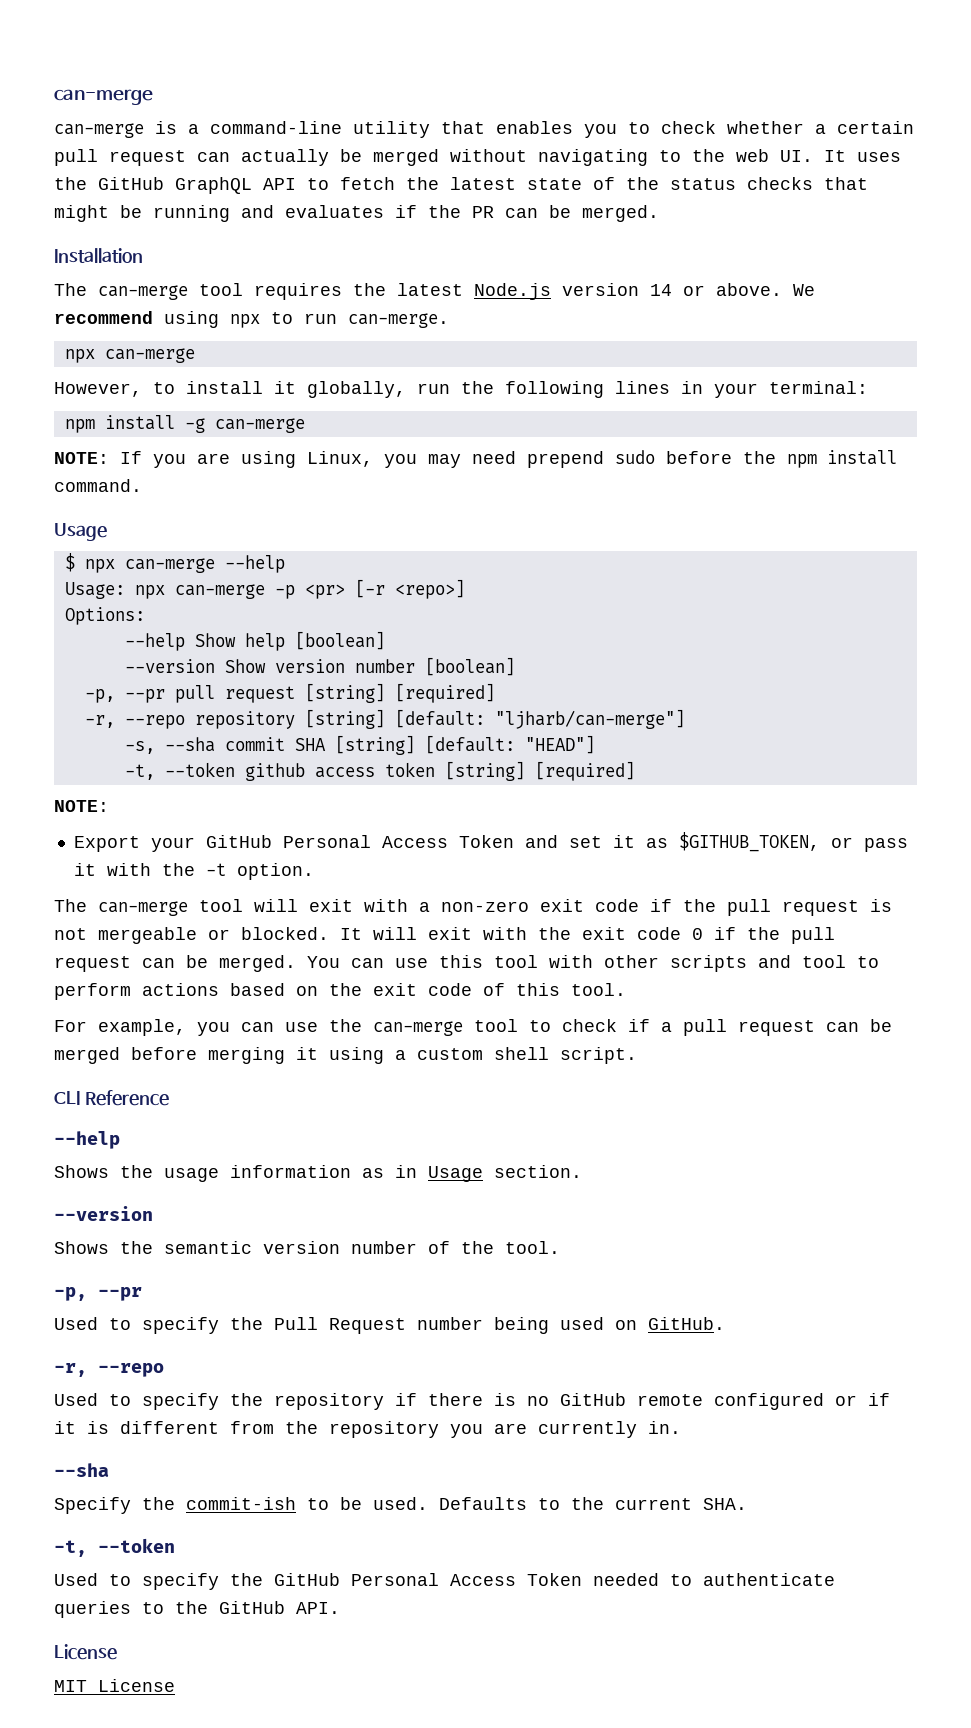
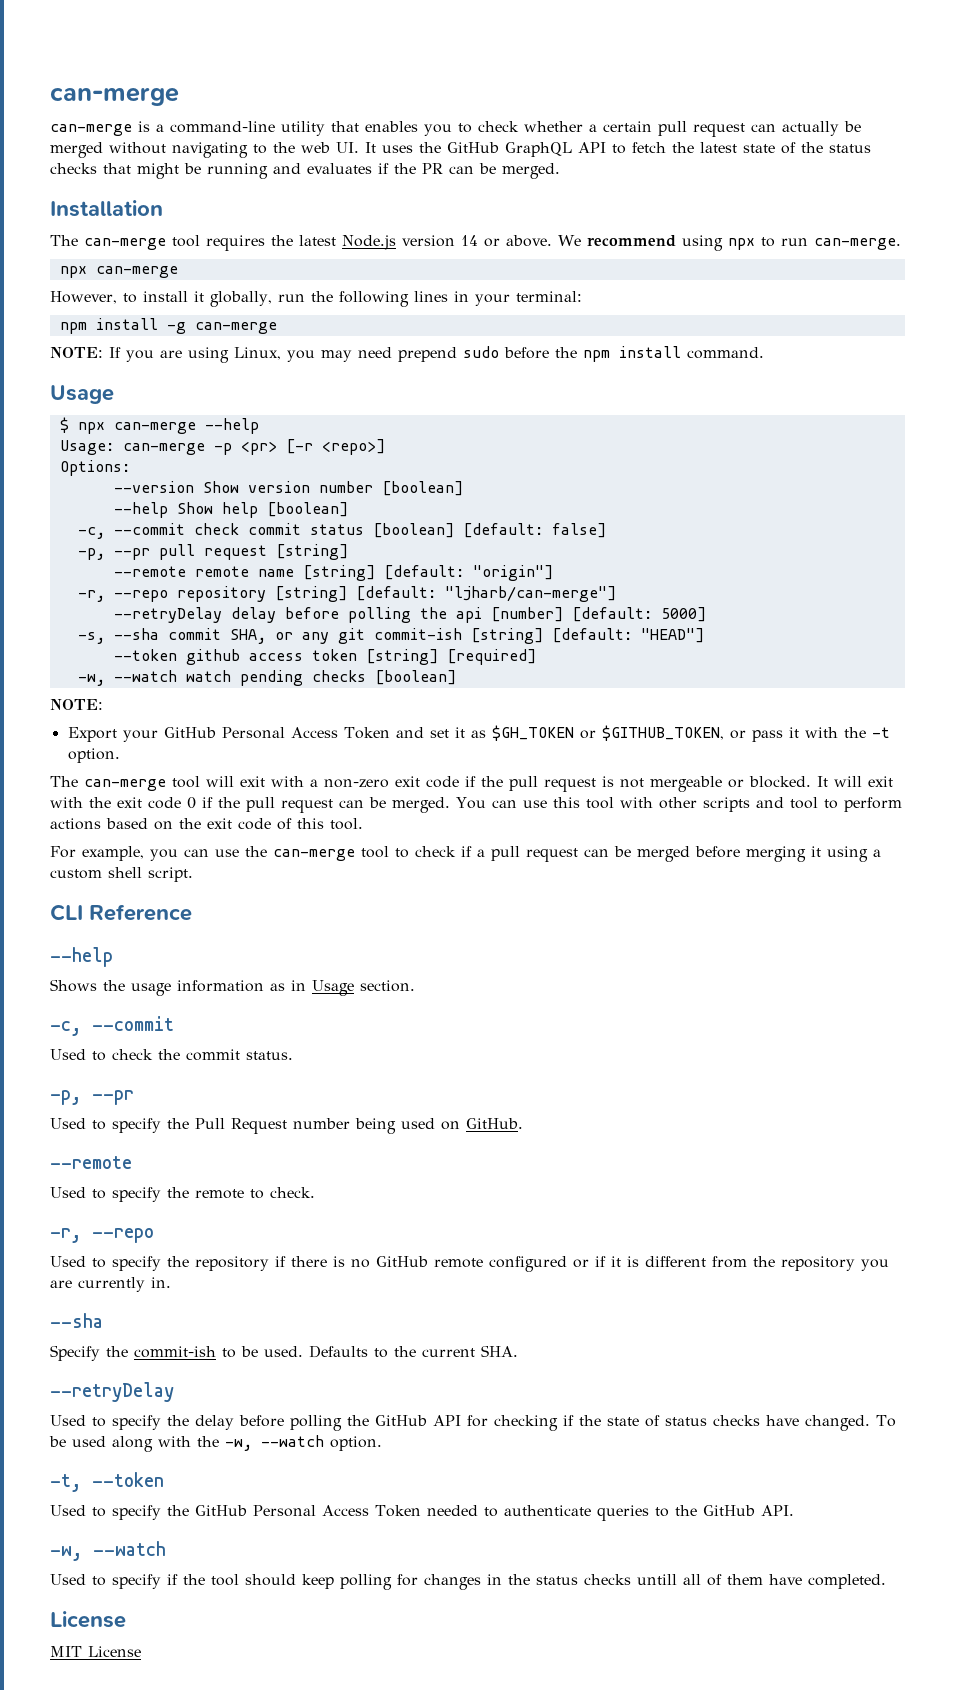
- Usage: npx can-merge -p <pr> [-r <repo>]
+ Usage: can-merge -p <pr> [-r <repo>]
- --help Show help [boolean]
+ --help Show help [boolean]
+ -c, --commit check commit status [boolean] [default: false]
- -p, --pr pull request [string] [required]
+ -p, --pr pull request [string]
+ --remote remote name [string] [default: "origin"]
- -s, --sha commit SHA [string] [default: "HEAD"]
+ --retryDelay delay before polling the api [number] [default: 5000]
+ -s, --sha commit SHA, or any git commit-ish [string] [default: "HEAD"]
- -t, --token github access token [string] [required]
+ --token github access token [string] [required]
+ -w, --watch watch pending checks [boolean]
- Export your GitHub Personal Access Token and set it as $GITHUB_TOKEN, or pass it with the -t option.
+ Export your GitHub Personal Access Token and set it as $GH_TOKEN or $GITHUB_TOKEN, or pass it with the -t option.
  Shows the usage information as in Usage section.
- --version
- Shows the semantic version number of the tool.
+ -c, --commit
+ Used to check the commit status.
  Used to specify the Pull Request number being used on GitHub.
+ --remote
+ Used to specify the remote to check.
  Defaults to the current SHA.
+ --retryDelay
+ Used to specify the delay before polling the GitHub API for checking if the state of status checks have changed. To be used along with the -w, --watch option.
  Used to specify the GitHub Personal Access Token needed to authenticate queries to the GitHub API.
+ -w, --watch
+ Used to specify if the tool should keep polling for changes in the status checks untill all of them have completed.

